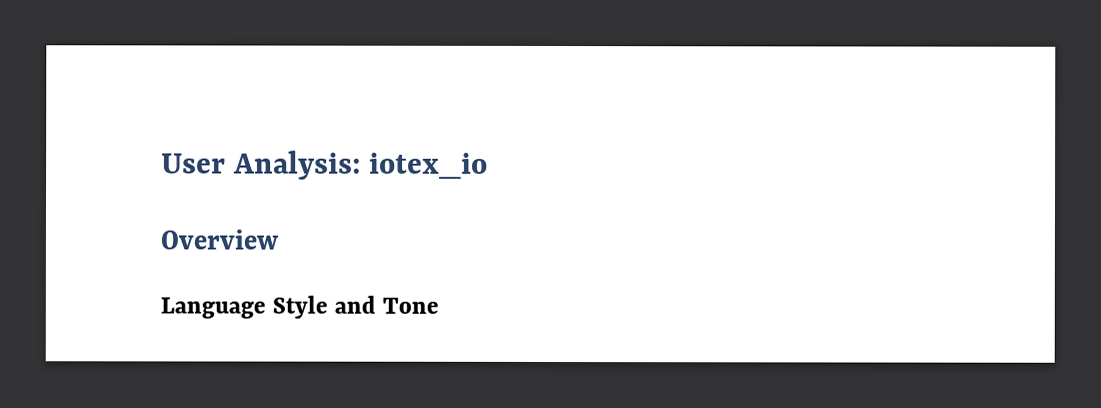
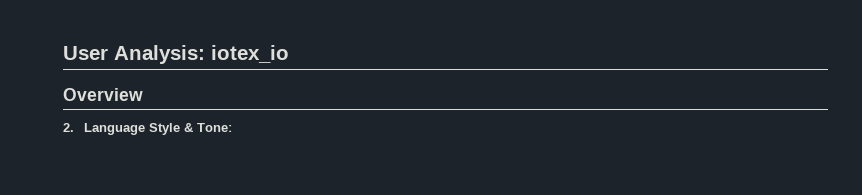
- Language Style and Tone
+ 2. Language Style & Tone:

